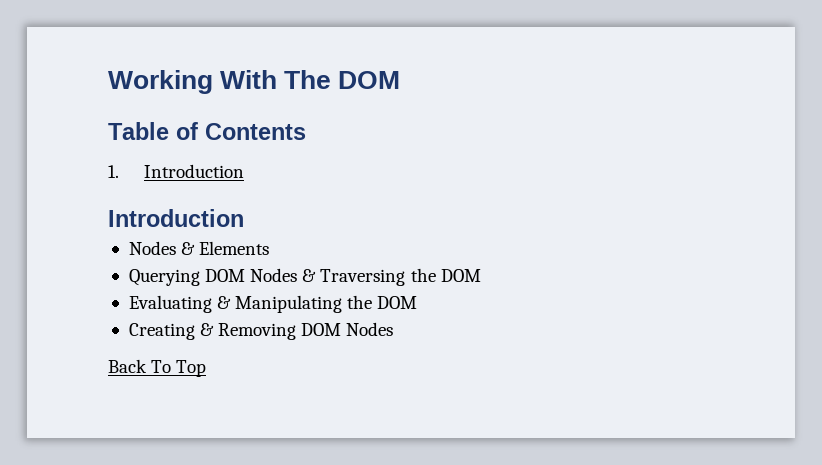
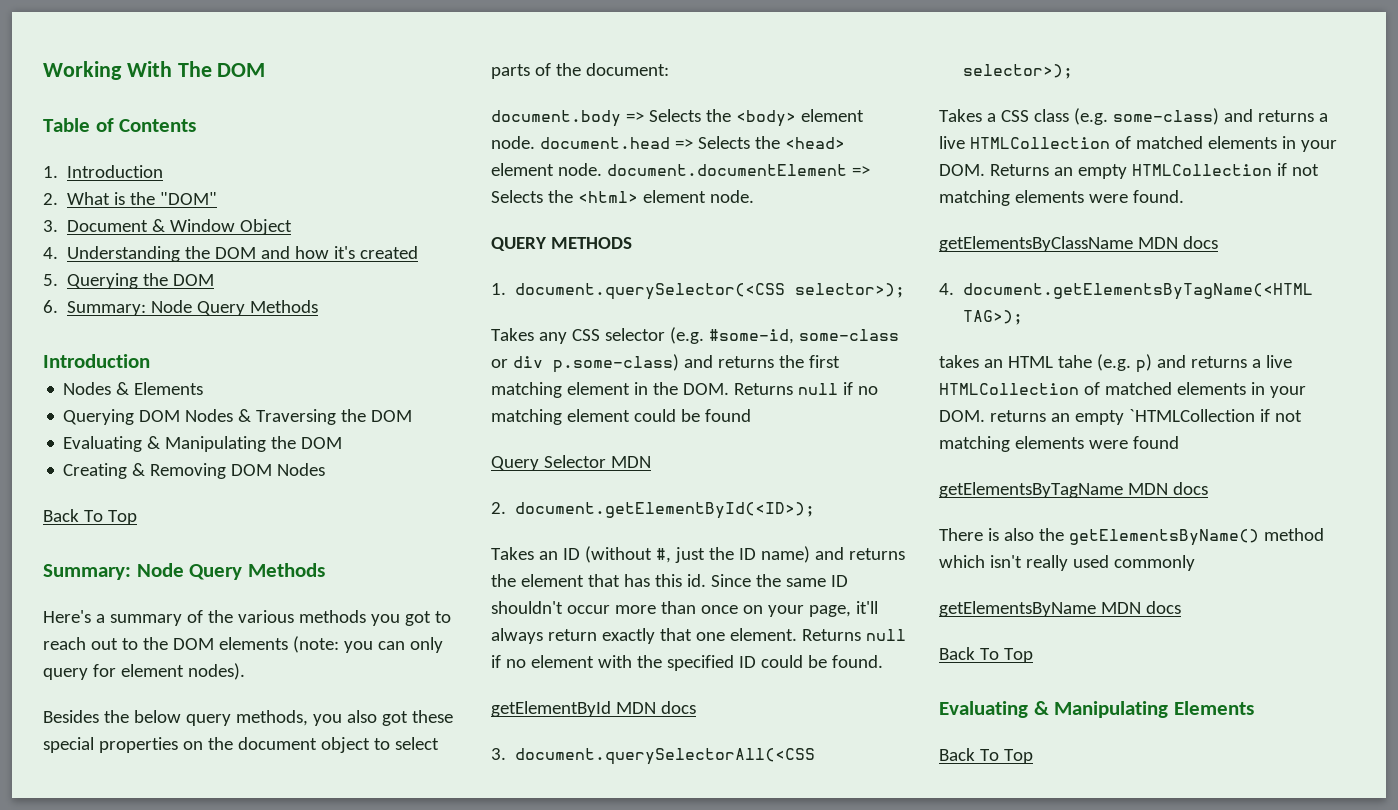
+ 2. What is the "DOM"
+ 3. Document & Window Object
+ 4. Understanding the DOM and how it's created
+ 5. Querying the DOM
+ 6. Summary: Node Query Methods
  Creating & Removing DOM Nodes
+ Back To Top
+ Summary: Node Query Methods
+ Here's a summary of the various methods you got to reach out to the DOM elements (note: you can only query for element nodes).
+ Besides the below query methods, you also got these special properties on the document object to select parts of the document:
+ document.body => Selects the <body> element node. document.head => Selects the <head> element node. document.documentElement => Selects the <html> element node.
+ QUERY METHODS
+ 1. document.querySelector(<CSS selector>);
+ Takes any CSS selector (e.g. #some-id, some-class or div p.some-class) and returns the first matching element in the DOM. Returns null if no matching element could be found
+ Query Selector MDN
+ 2. document.getElementById(<ID>);
+ Takes an ID (without #, just the ID name) and returns the element that has this id. Since the same ID shouldn't occur more than once on your page, it'll always return exactly that one element. Returns null if no element with the specified ID could be found.
+ getElementById MDN docs
+ 3. document.querySelectorAll(<CSS selector>);
+ Takes a CSS class (e.g. some-class) and returns a live HTMLCollection of matched elements in your DOM. Returns an empty HTMLCollection if not matching elements were found.
+ getElementsByClassName MDN docs
+ 4. document.getElementsByTagName(<HTML TAG>);
+ takes an HTML tahe (e.g. p) and returns a live HTMLCollection of matched elements in your DOM. returns an empty `HTMLCollection if not matching elements were found
+ getElementsByTagName MDN docs
+ There is also the getElementsByName() method which isn't really used commonly
+ getElementsByName MDN docs
+ Back To Top
+ Evaluating & Manipulating Elements

